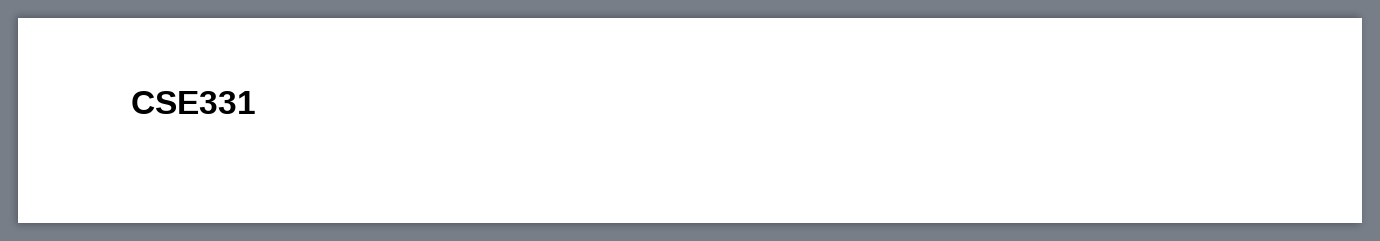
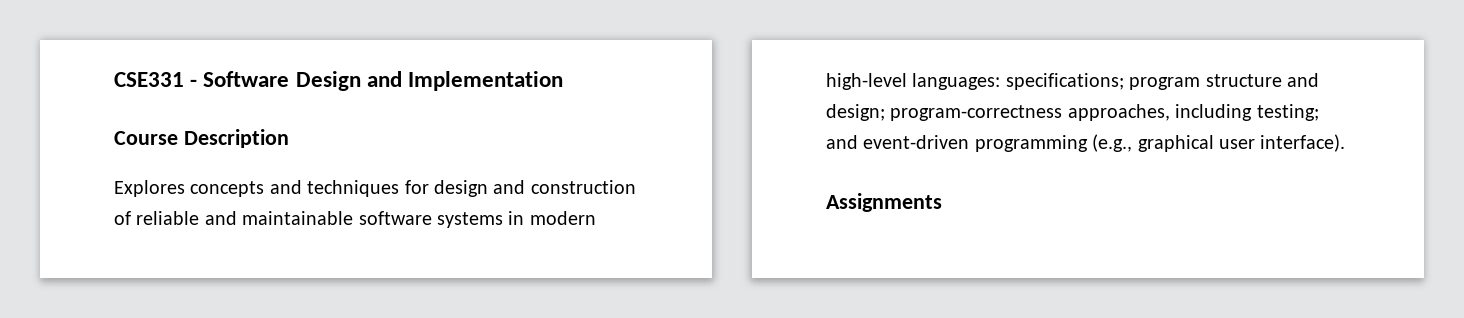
- CSE331
+ CSE331 - Software Design and Implementation
+ Course Description
+ Explores concepts and techniques for design and construction of reliable and maintainable software systems in modern high-level languages: specifications; program structure and design; program-correctness approaches, including testing; and event-driven programming (e.g., graphical user interface).
+ Assignments

